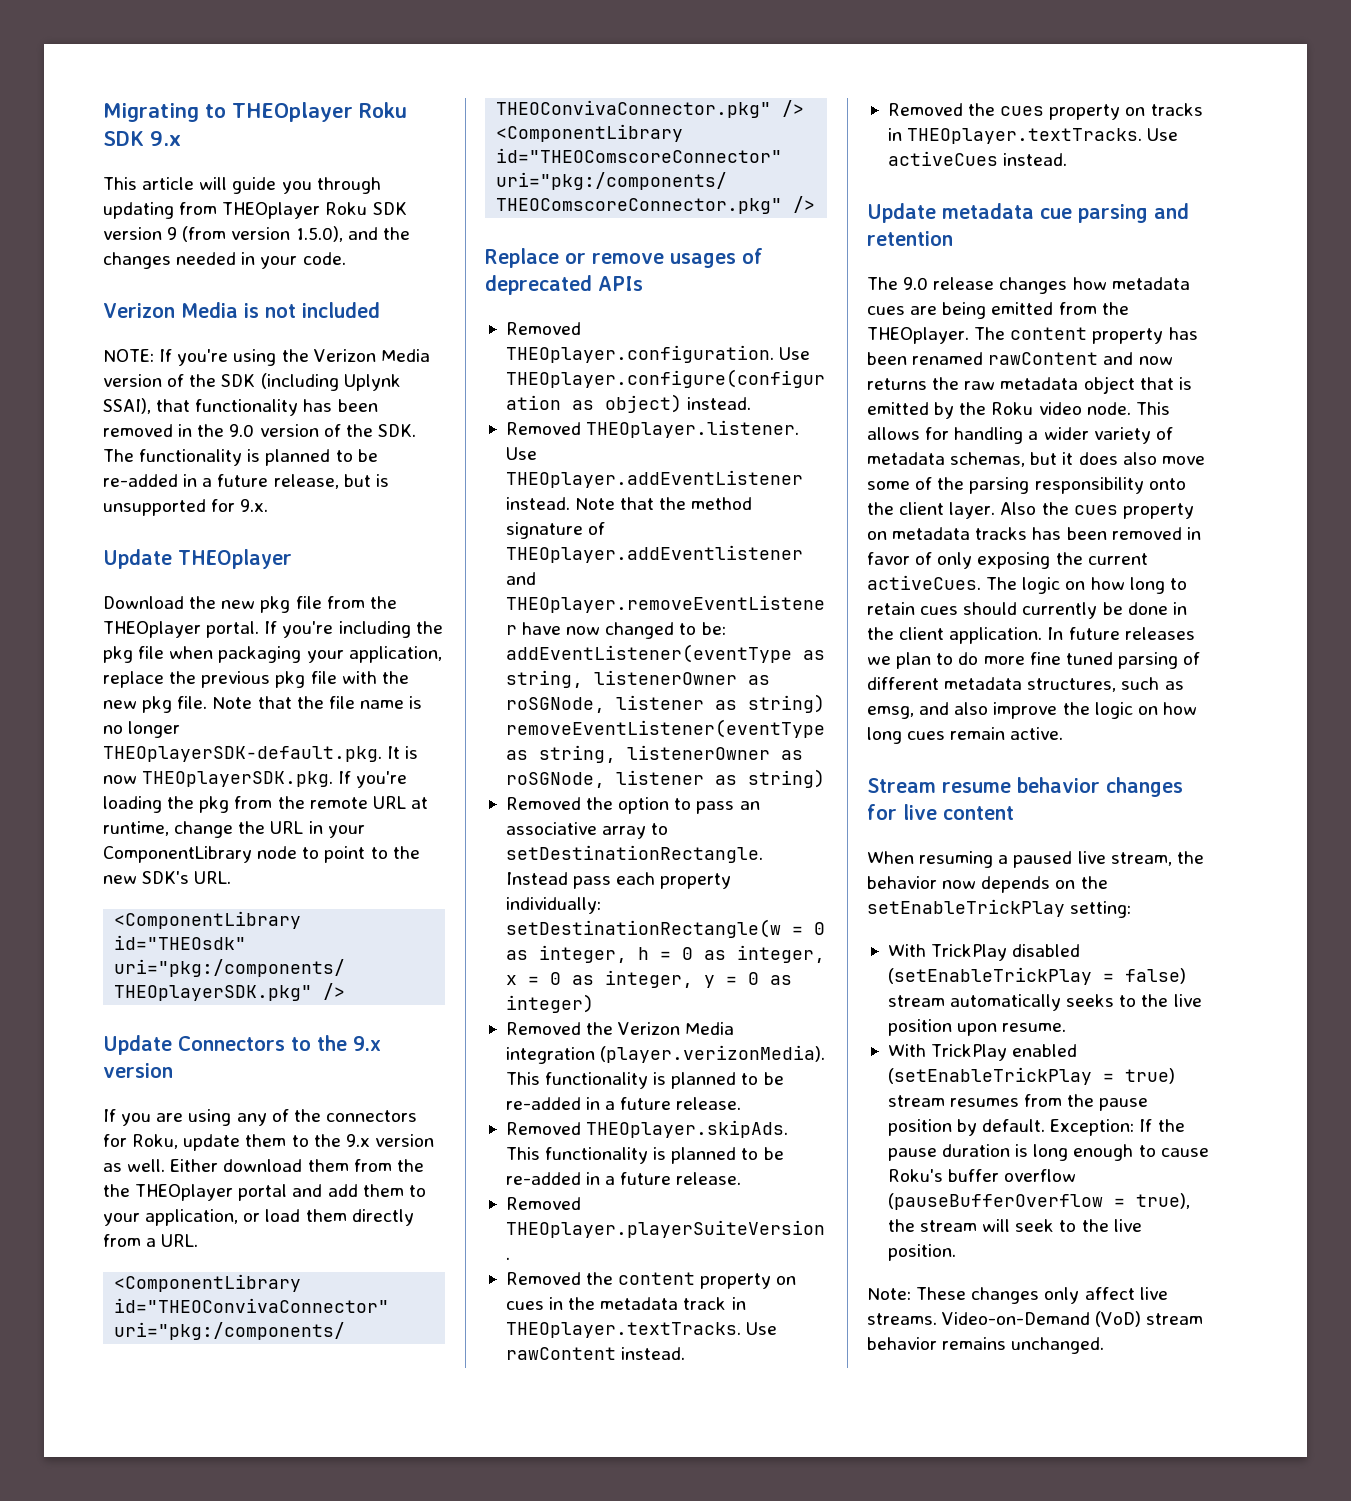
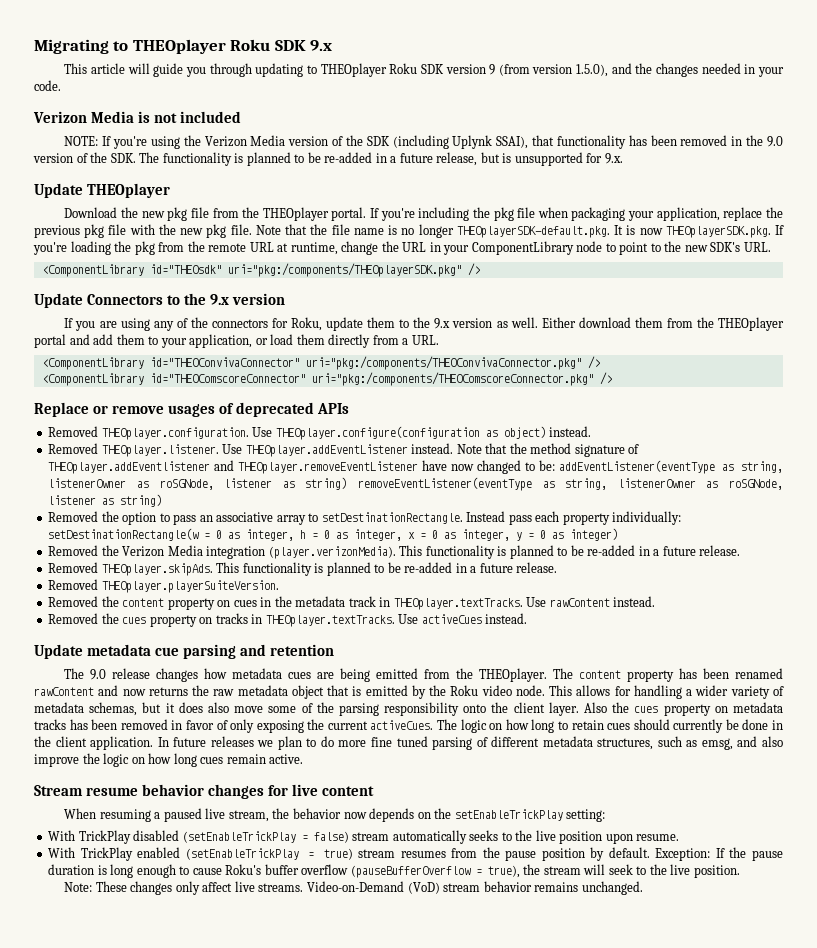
- This article will guide you through updating from THEOplayer Roku SDK version 9 (from version 1.5.0), and the changes needed in your code.
+ This article will guide you through updating to THEOplayer Roku SDK version 9 (from version 1.5.0), and the changes needed in your code.
- Either download them from the the THEOplayer portal and add them to your application, or load them directly from a URL.
+ Either download them from the THEOplayer portal and add them to your application, or load them directly from a URL.

